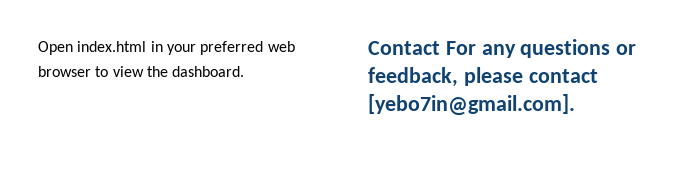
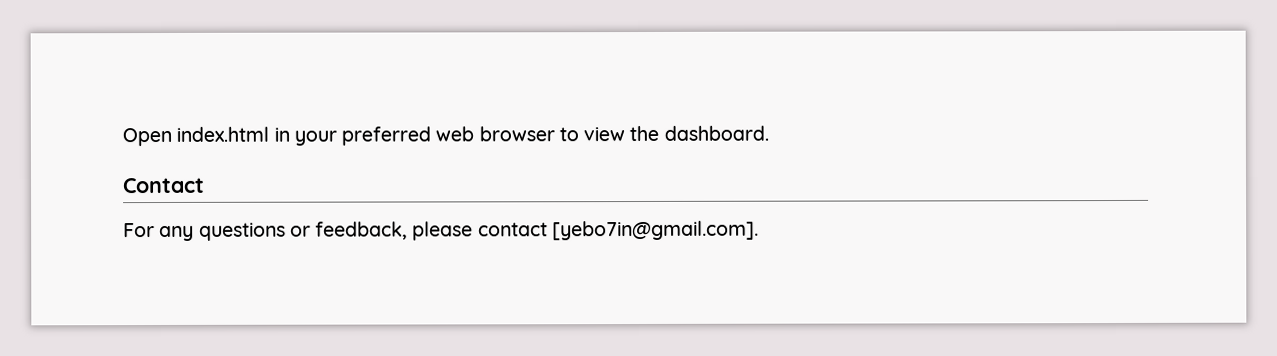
- Contact For any questions or feedback, please contact [yebo7in@gmail.com].
+ Contact
+ For any questions or feedback, please contact [yebo7in@gmail.com].

